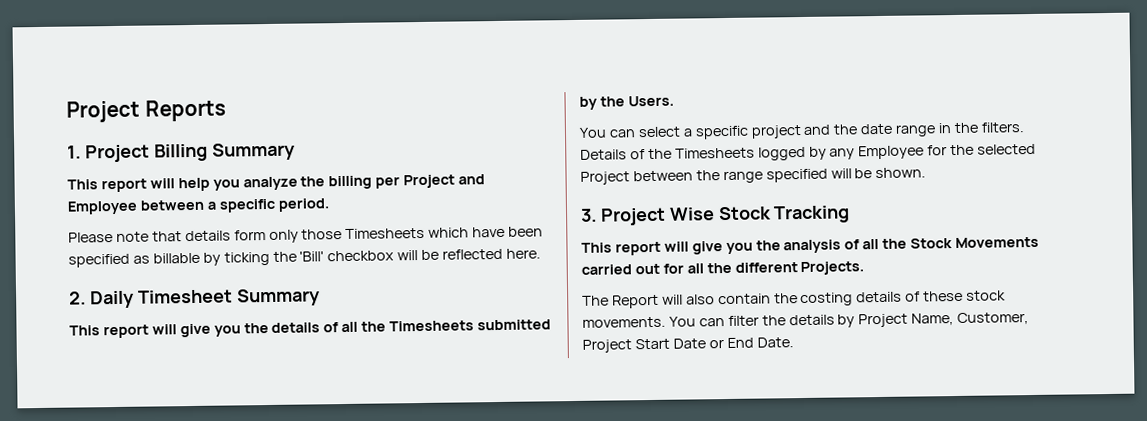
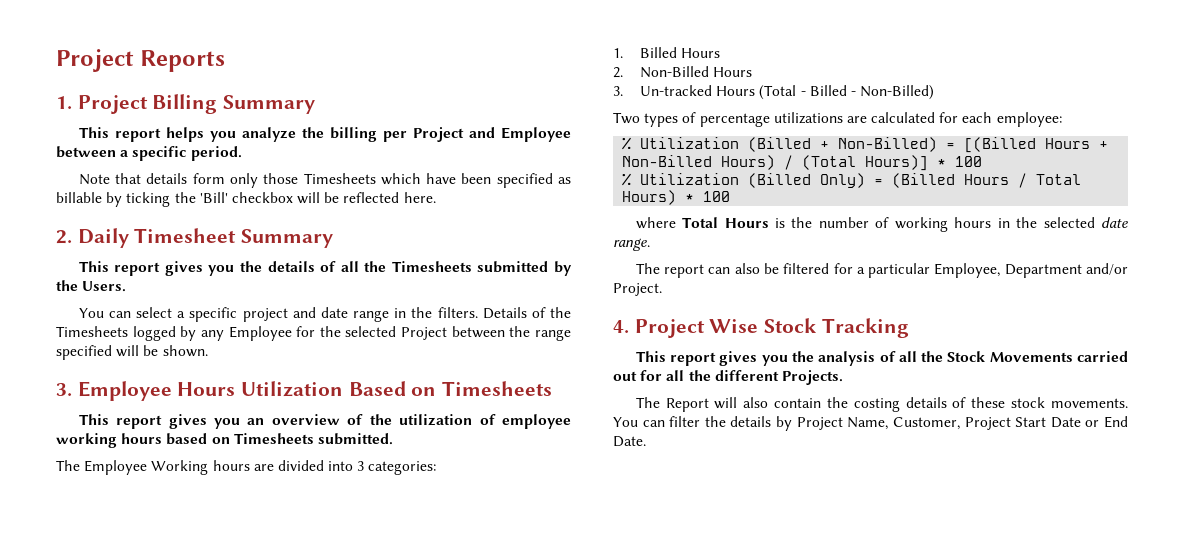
- This report will help you analyze the billing per Project and Employee between a specific period.
+ This report helps you analyze the billing per Project and Employee between a specific period.
- Please note that details form only those Timesheets which have been specified as billable by ticking the 'Bill' checkbox will be reflected here.
+ Note that details form only those Timesheets which have been specified as billable by ticking the 'Bill' checkbox will be reflected here.
- This report will give you the details of all the Timesheets submitted by the Users.
+ This report gives you the details of all the Timesheets submitted by the Users.
- You can select a specific project and the date range in the filters.
+ You can select a specific project and date range in the filters.
- 3. Project Wise Stock Tracking
+ 3. Employee Hours Utilization Based on Timesheets
+ This report gives you an overview of the utilization of employee working hours based on Timesheets submitted.
+ The Employee Working hours are divided into 3 categories:
+ 1. Billed Hours
+ 2. Non-Billed Hours
+ 3. Un-tracked Hours (Total - Billed - Non-Billed)
+ Two types of percentage utilizations are calculated for each employee:
+ % Utilization (Billed + Non-Billed) = [(Billed Hours + Non-Billed Hours) / (Total Hours)] * 100
+ % Utilization (Billed Only) = (Billed Hours / Total Hours) * 100
+ where Total Hours is the number of working hours in the selected date range.
+ The report can also be filtered for a particular Employee, Department and/or Project.
+ 4. Project Wise Stock Tracking
- This report will give you the analysis of all the Stock Movements carried out for all the different Projects.
+ This report gives you the analysis of all the Stock Movements carried out for all the different Projects.

